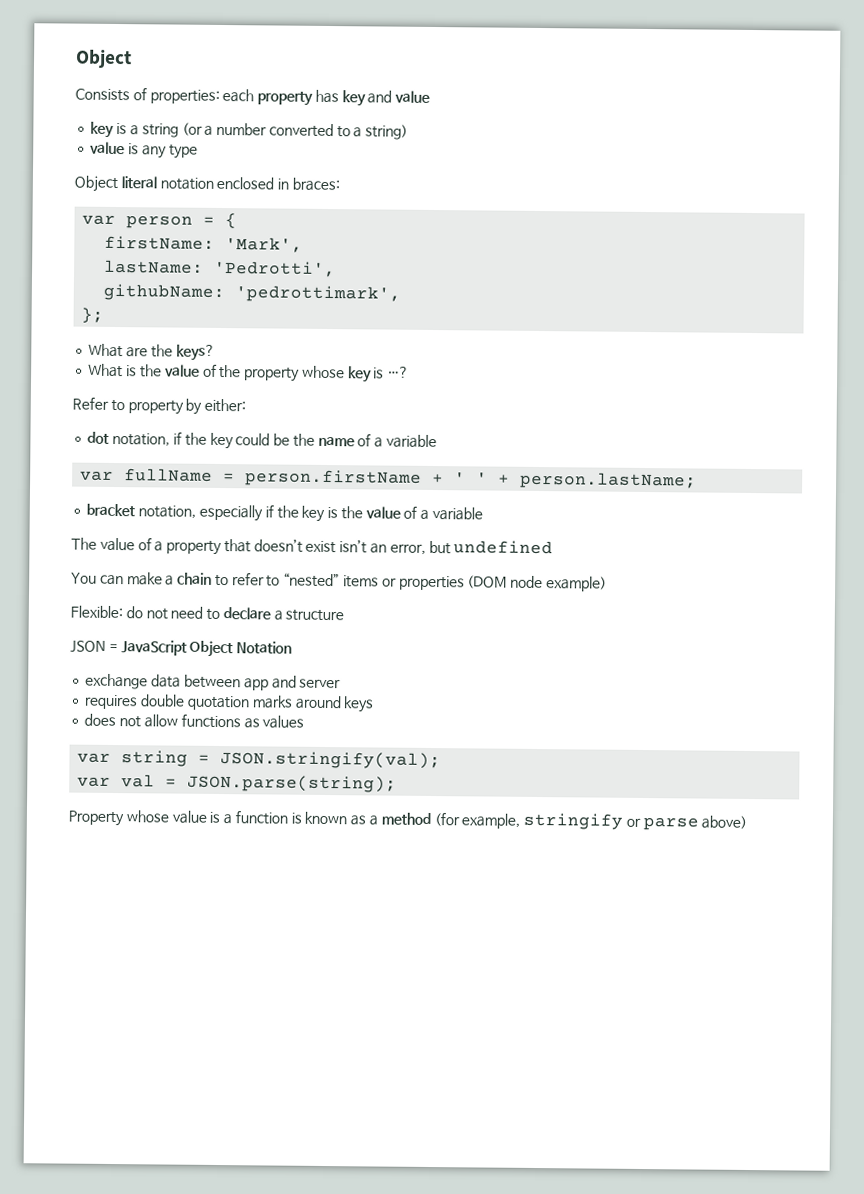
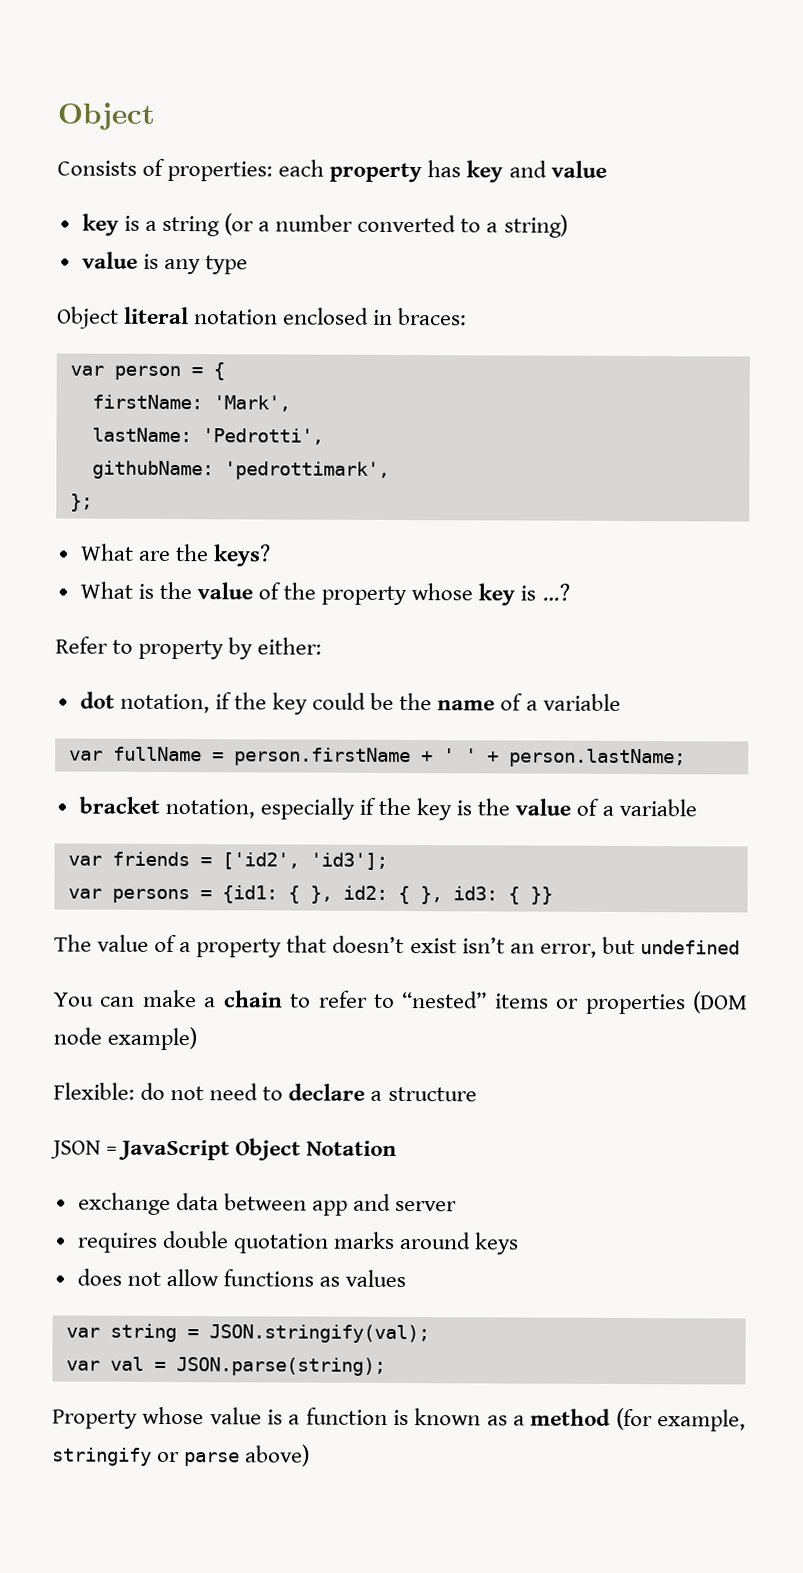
+ var friends = ['id2', 'id3'];
+ var persons = {id1: { }, id2: { }, id3: { }}

